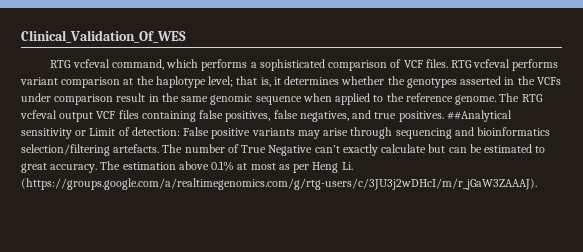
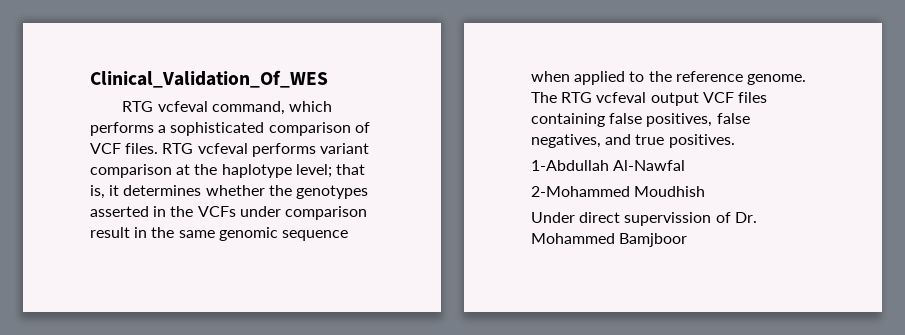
- The RTG vcfeval output VCF files containing false positives, false negatives, and true positives. ##Analytical sensitivity or Limit of detection: False positive variants may arise through sequencing and bioinformatics selection/filtering artefacts. The number of True Negative can’t exactly calculate but can be estimated to great accuracy. The estimation above 0.1% at most as per Heng Li. (https://groups.google.com/a/realtimegenomics.com/g/rtg-users/c/3JU3j2wDHcI/m/r_jGaW3ZAAAJ).
+ The RTG vcfeval output VCF files containing false positives, false negatives, and true positives.
+ 1-Abdullah Al-Nawfal
+ 2-Mohammed Moudhish
+ Under direct supervission of Dr. Mohammed Bamjboor

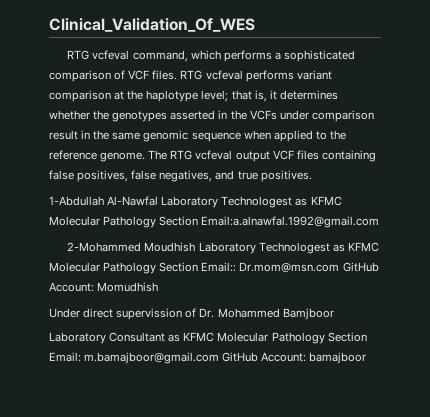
- 1-Abdullah Al-Nawfal
- 2-Mohammed Moudhish
+ 1-Abdullah Al-Nawfal Laboratory Technologest as KFMC Molecular Pathology Section Email:a.alnawfal.1992@gmail.com
+ 2-Mohammed Moudhish Laboratory Technologest as KFMC Molecular Pathology Section Email:: Dr.mom@msn.com GitHub Account: Momudhish
+ Laboratory Consultant as KFMC Molecular Pathology Section Email: m.bamajboor@gmail.com GitHub Account: bamajboor

